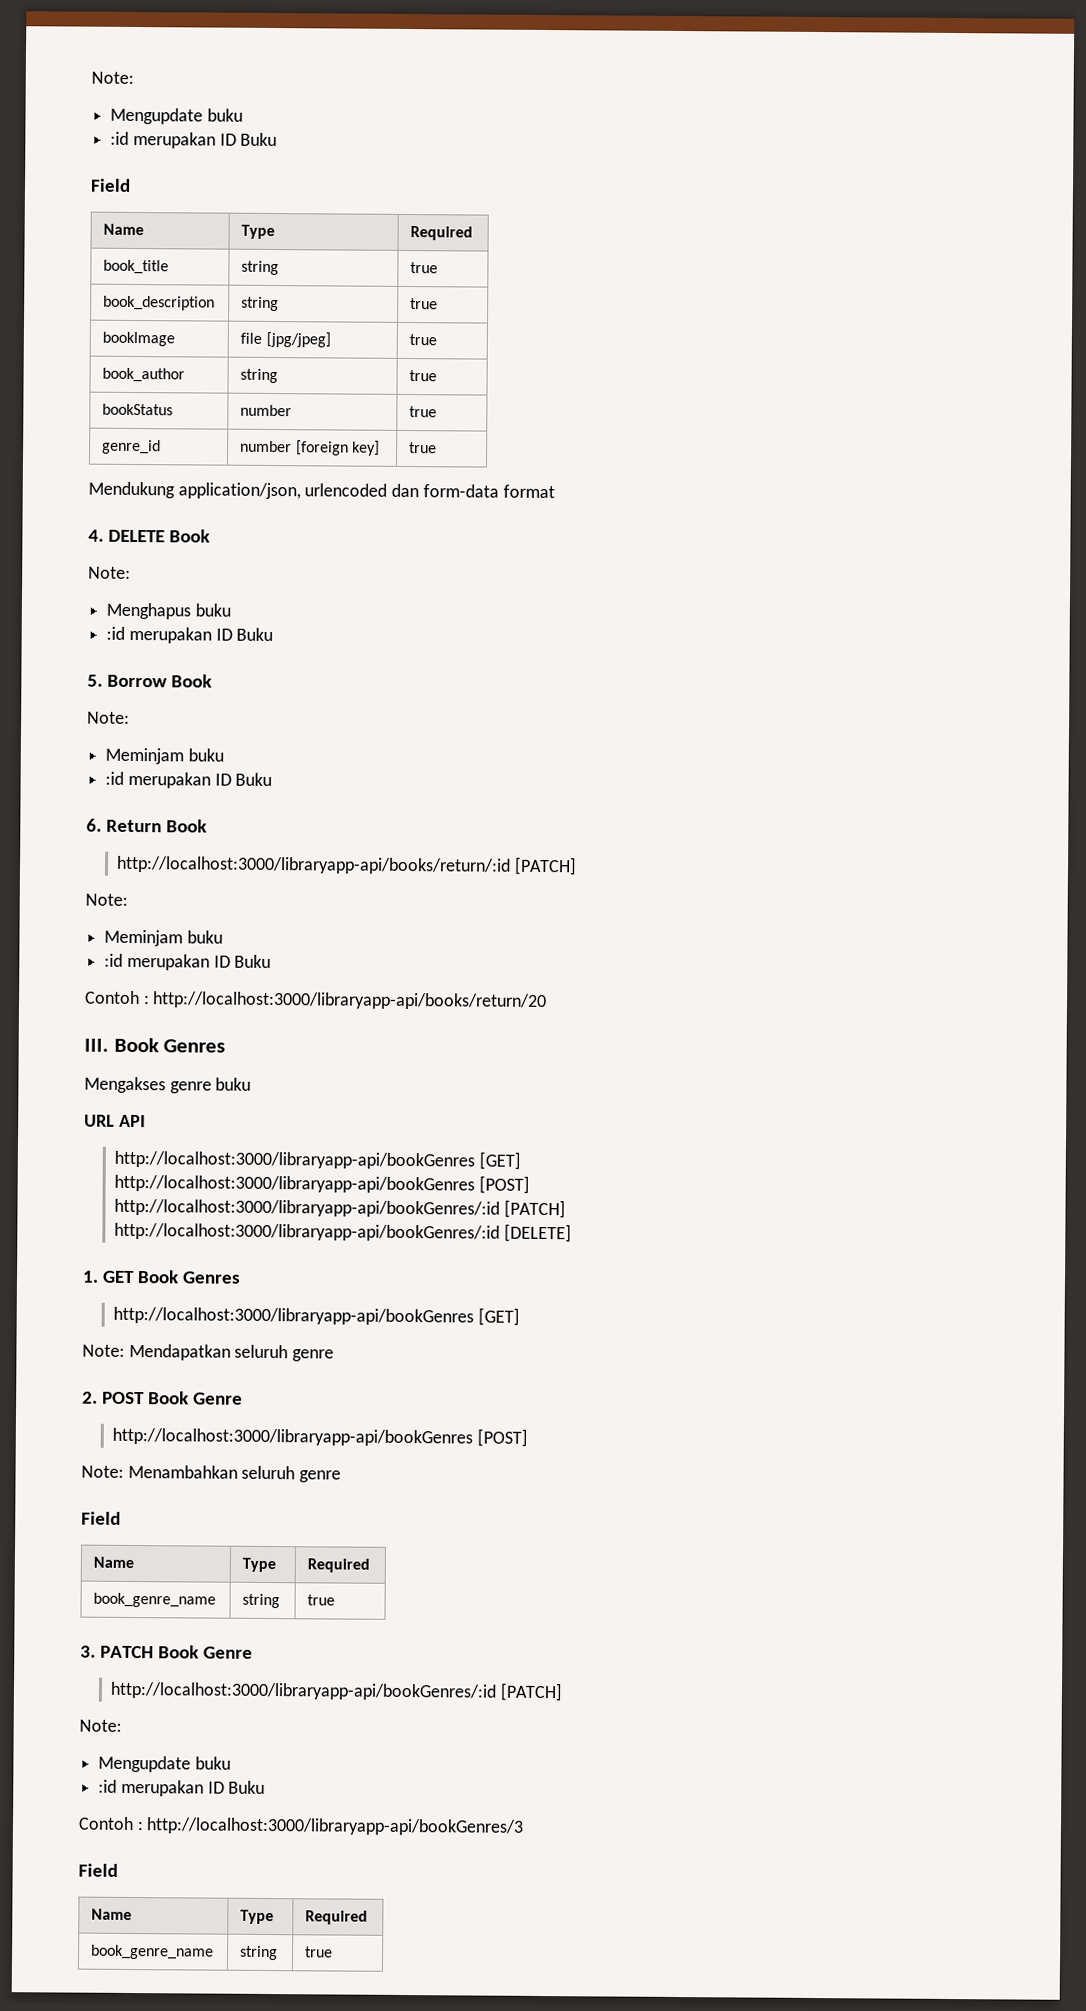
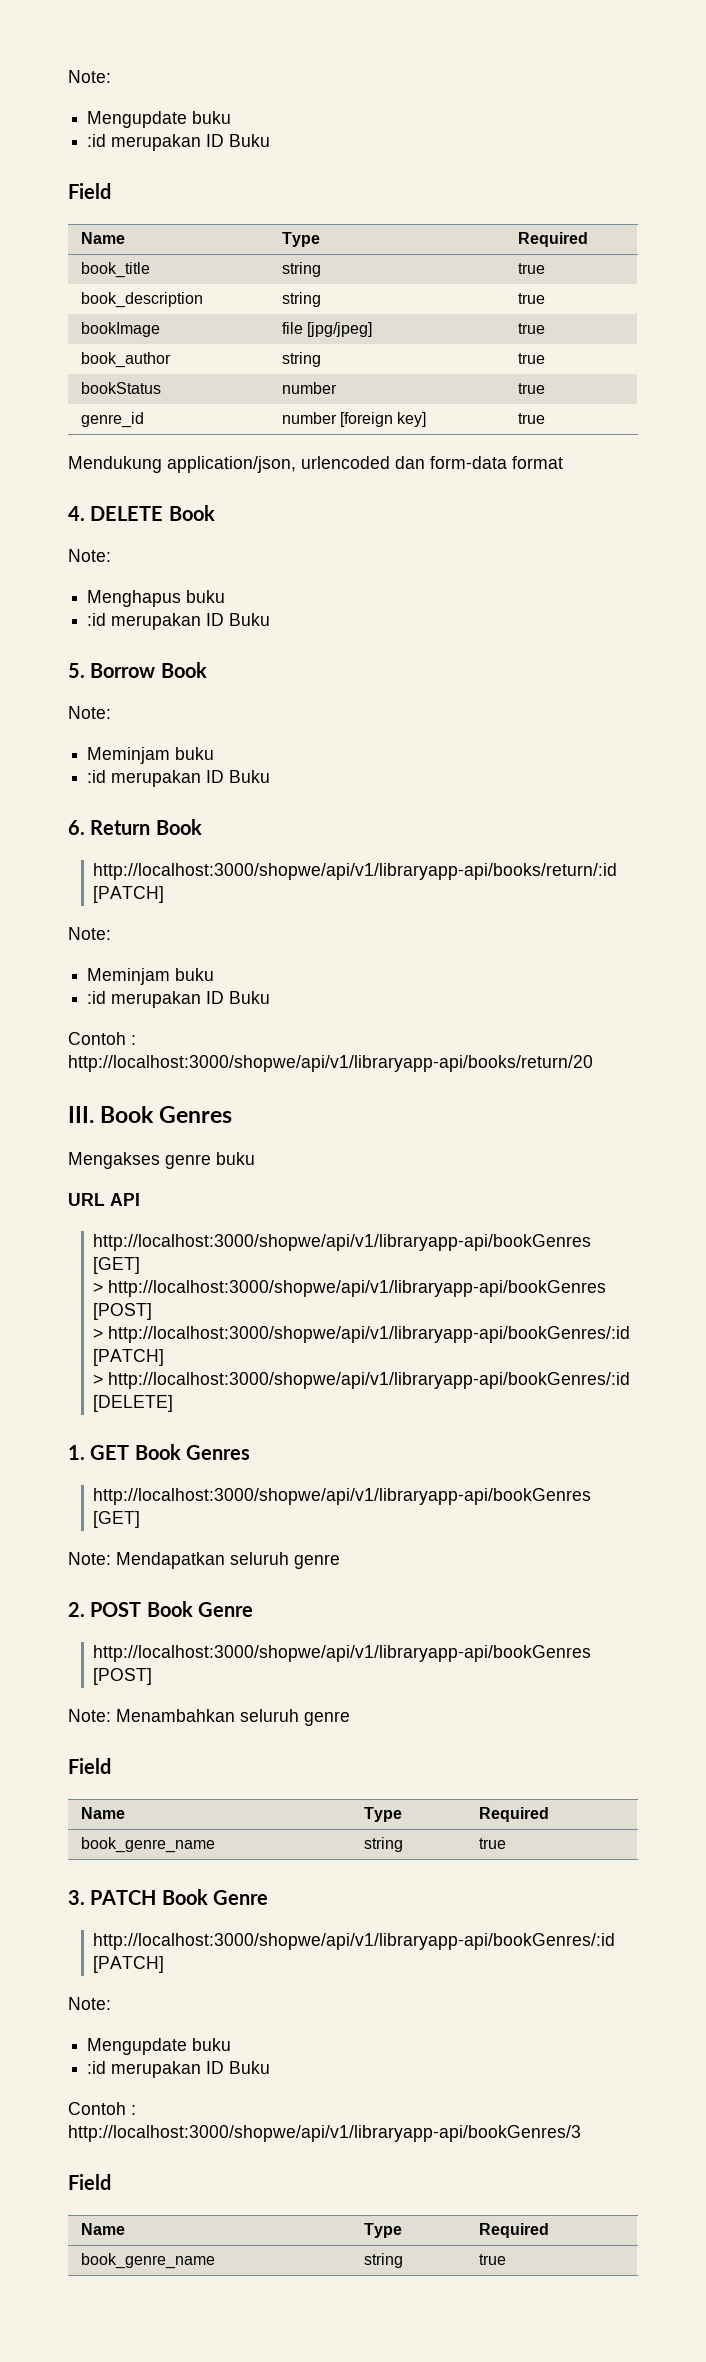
- http://localhost:3000/libraryapp-api/books/return/:id [PATCH]
+ http://localhost:3000/shopwe/api/v1/libraryapp-api/books/return/:id [PATCH]
- Contoh : http://localhost:3000/libraryapp-api/books/return/20
+ Contoh : http://localhost:3000/shopwe/api/v1/libraryapp-api/books/return/20
  URL API
- http://localhost:3000/libraryapp-api/bookGenres [GET]
- http://localhost:3000/libraryapp-api/bookGenres [POST]
- http://localhost:3000/libraryapp-api/bookGenres/:id [PATCH]
- http://localhost:3000/libraryapp-api/bookGenres/:id [DELETE]
+ http://localhost:3000/shopwe/api/v1/libraryapp-api/bookGenres [GET]
+ > http://localhost:3000/shopwe/api/v1/libraryapp-api/bookGenres [POST]
+ > http://localhost:3000/shopwe/api/v1/libraryapp-api/bookGenres/:id [PATCH]
+ > http://localhost:3000/shopwe/api/v1/libraryapp-api/bookGenres/:id [DELETE]
  1. GET Book Genres
- http://localhost:3000/libraryapp-api/bookGenres [GET]
+ http://localhost:3000/shopwe/api/v1/libraryapp-api/bookGenres [GET]
  2. POST Book Genre
- http://localhost:3000/libraryapp-api/bookGenres [POST]
+ http://localhost:3000/shopwe/api/v1/libraryapp-api/bookGenres [POST]
  3. PATCH Book Genre
- http://localhost:3000/libraryapp-api/bookGenres/:id [PATCH]
+ http://localhost:3000/shopwe/api/v1/libraryapp-api/bookGenres/:id [PATCH]
- Contoh : http://localhost:3000/libraryapp-api/bookGenres/3
+ Contoh : http://localhost:3000/shopwe/api/v1/libraryapp-api/bookGenres/3

